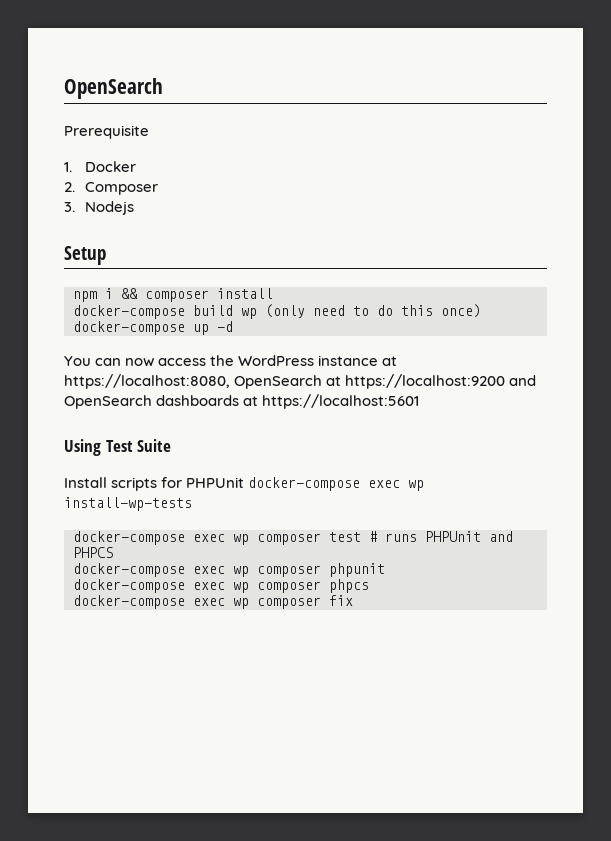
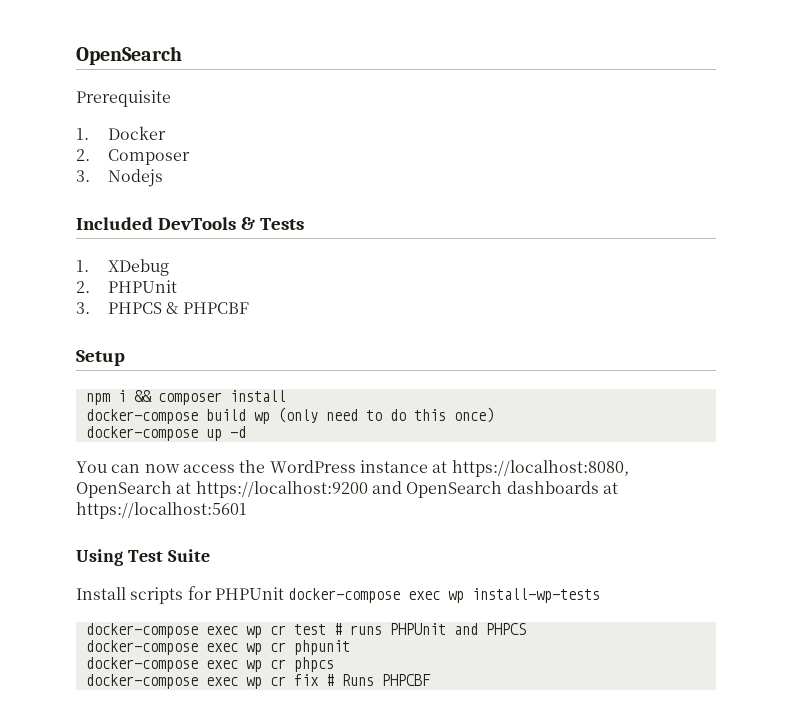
+ Included DevTools & Tests
+ 1. XDebug
+ 2. PHPUnit
+ 3. PHPCS & PHPCBF
- docker-compose exec wp composer test # runs PHPUnit and PHPCS
+ docker-compose exec wp cr test # runs PHPUnit and PHPCS
- docker-compose exec wp composer phpunit
+ docker-compose exec wp cr phpunit
- docker-compose exec wp composer phpcs
+ docker-compose exec wp cr phpcs
- docker-compose exec wp composer fix
+ docker-compose exec wp cr fix # Runs PHPCBF

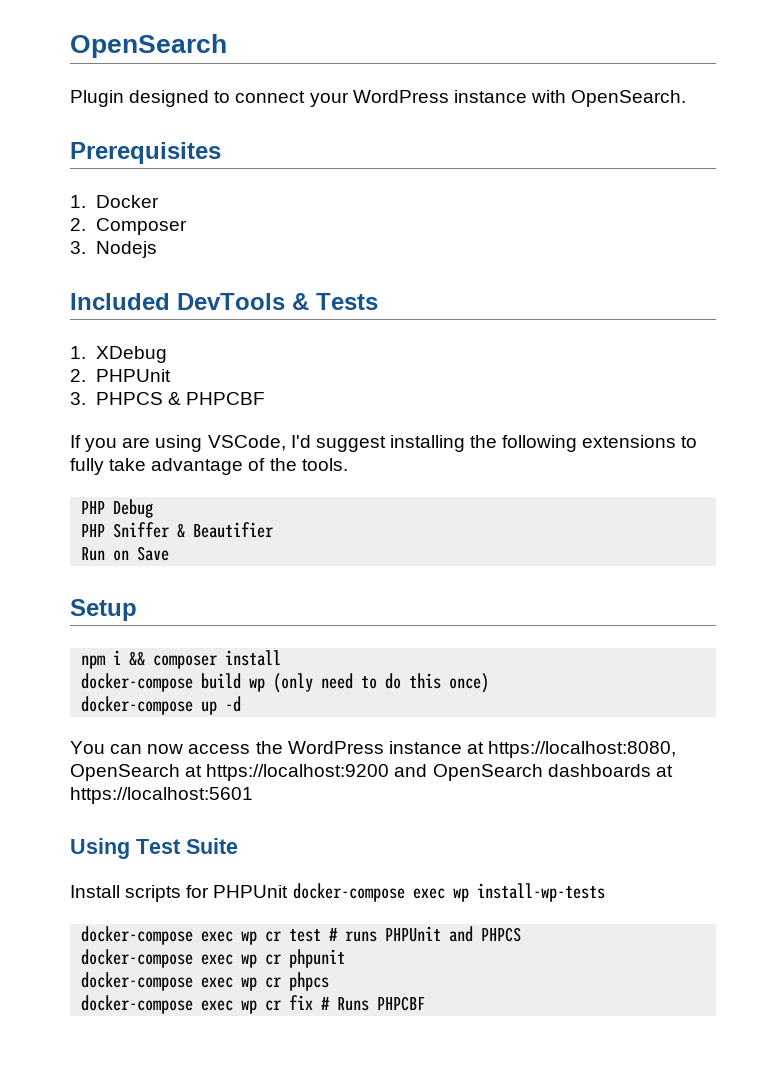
- Prerequisite
+ Plugin designed to connect your WordPress instance with OpenSearch.
+ Prerequisites
+ If you are using VSCode, I'd suggest installing the following extensions to fully take advantage of the tools.
+ PHP Debug
+ PHP Sniffer & Beautifier
+ Run on Save

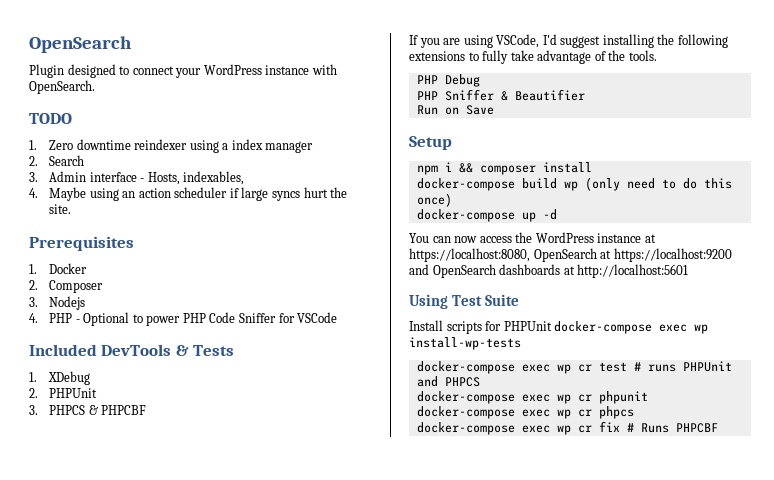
+ TODO
+ 1. Zero downtime reindexer using a index manager
+ 2. Search
+ 3. Admin interface - Hosts, indexables,
+ 4. Maybe using an action scheduler if large syncs hurt the site.
+ 4. PHP - Optional to power PHP Code Sniffer for VSCode
- You can now access the WordPress instance at https://localhost:8080, OpenSearch at https://localhost:9200 and OpenSearch dashboards at https://localhost:5601
+ You can now access the WordPress instance at https://localhost:8080, OpenSearch at https://localhost:9200 and OpenSearch dashboards at http://localhost:5601

